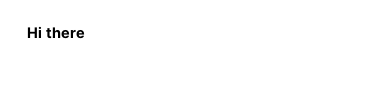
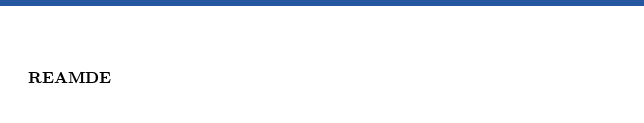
- Hi there
+ REAMDE

